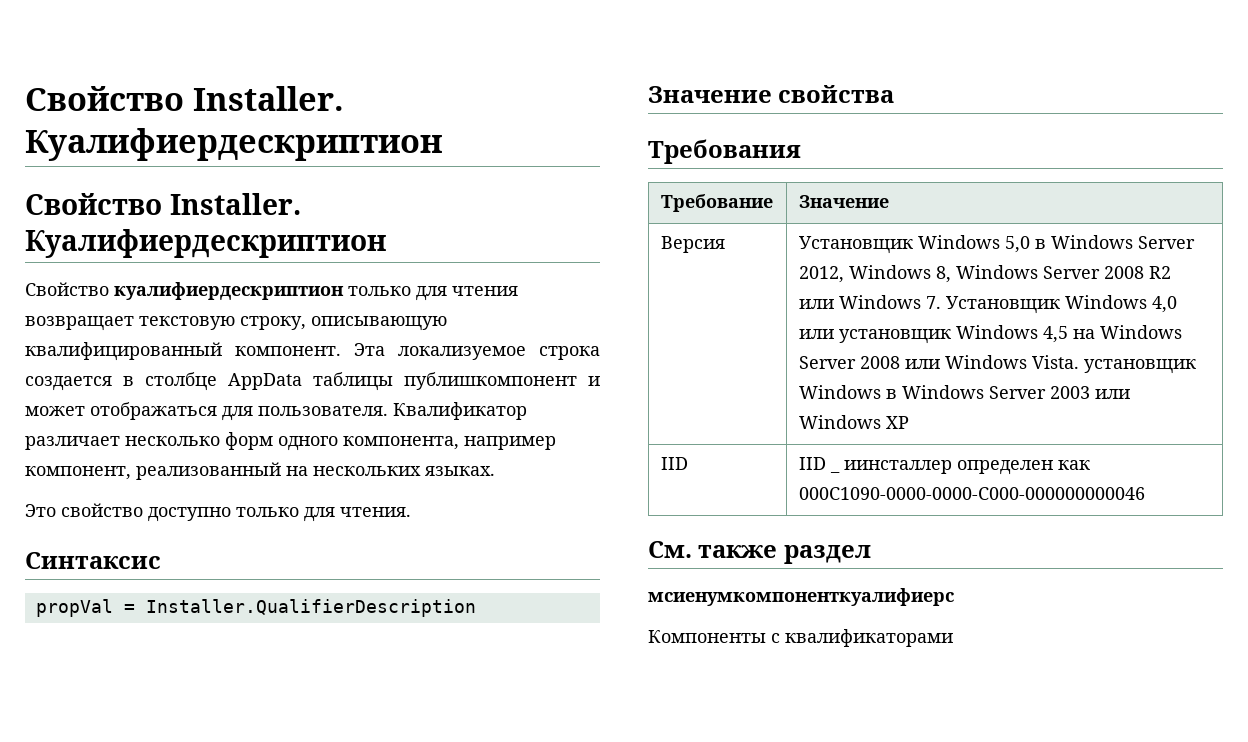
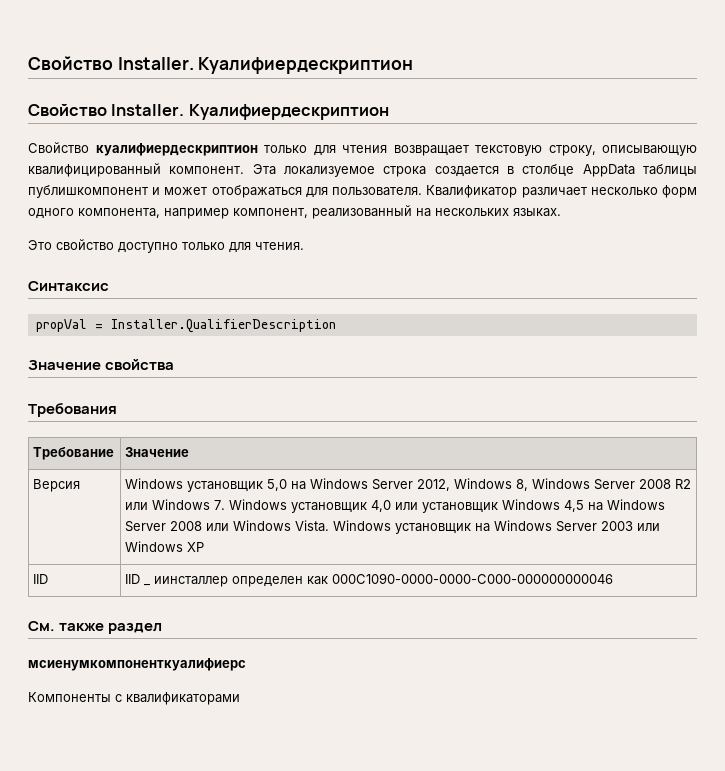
- Версия | Установщик Windows 5,0 в Windows Server 2012, Windows 8, Windows Server 2008 R2 или Windows 7. Установщик Windows 4,0 или установщик Windows 4,5 на Windows Server 2008 или Windows Vista. установщик Windows в Windows Server 2003 или Windows XP
+ Версия | Windows установщик 5,0 на Windows Server 2012, Windows 8, Windows Server 2008 R2 или Windows 7. Windows установщик 4,0 или установщик Windows 4,5 на Windows Server 2008 или Windows Vista. Windows установщик на Windows Server 2003 или Windows XP

